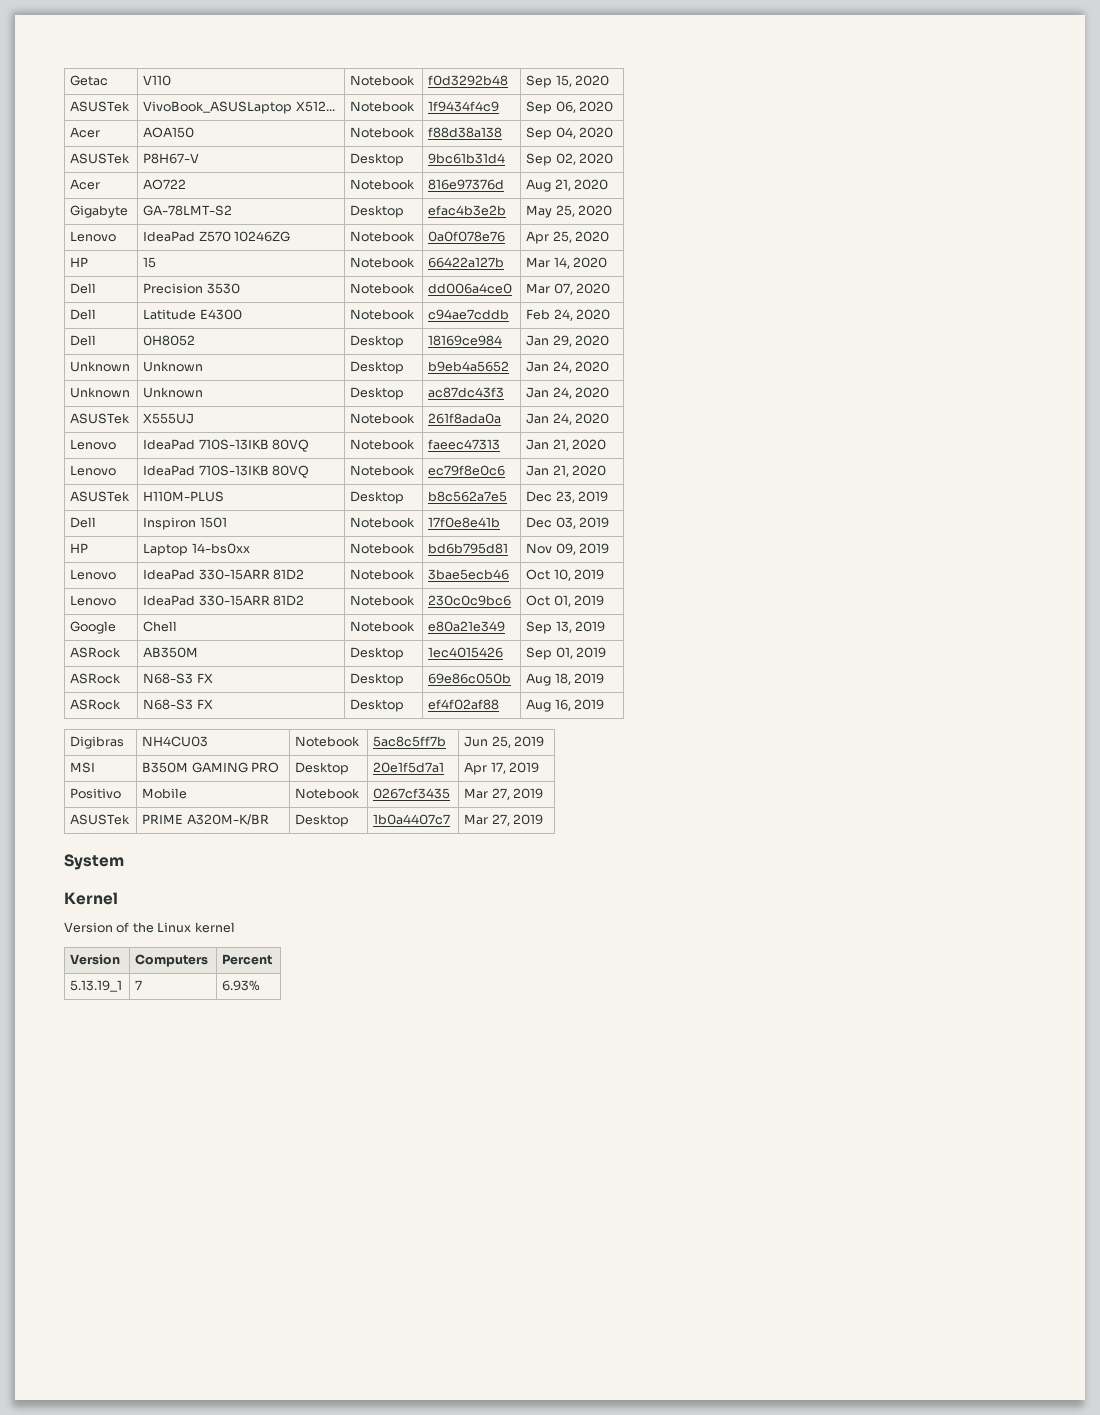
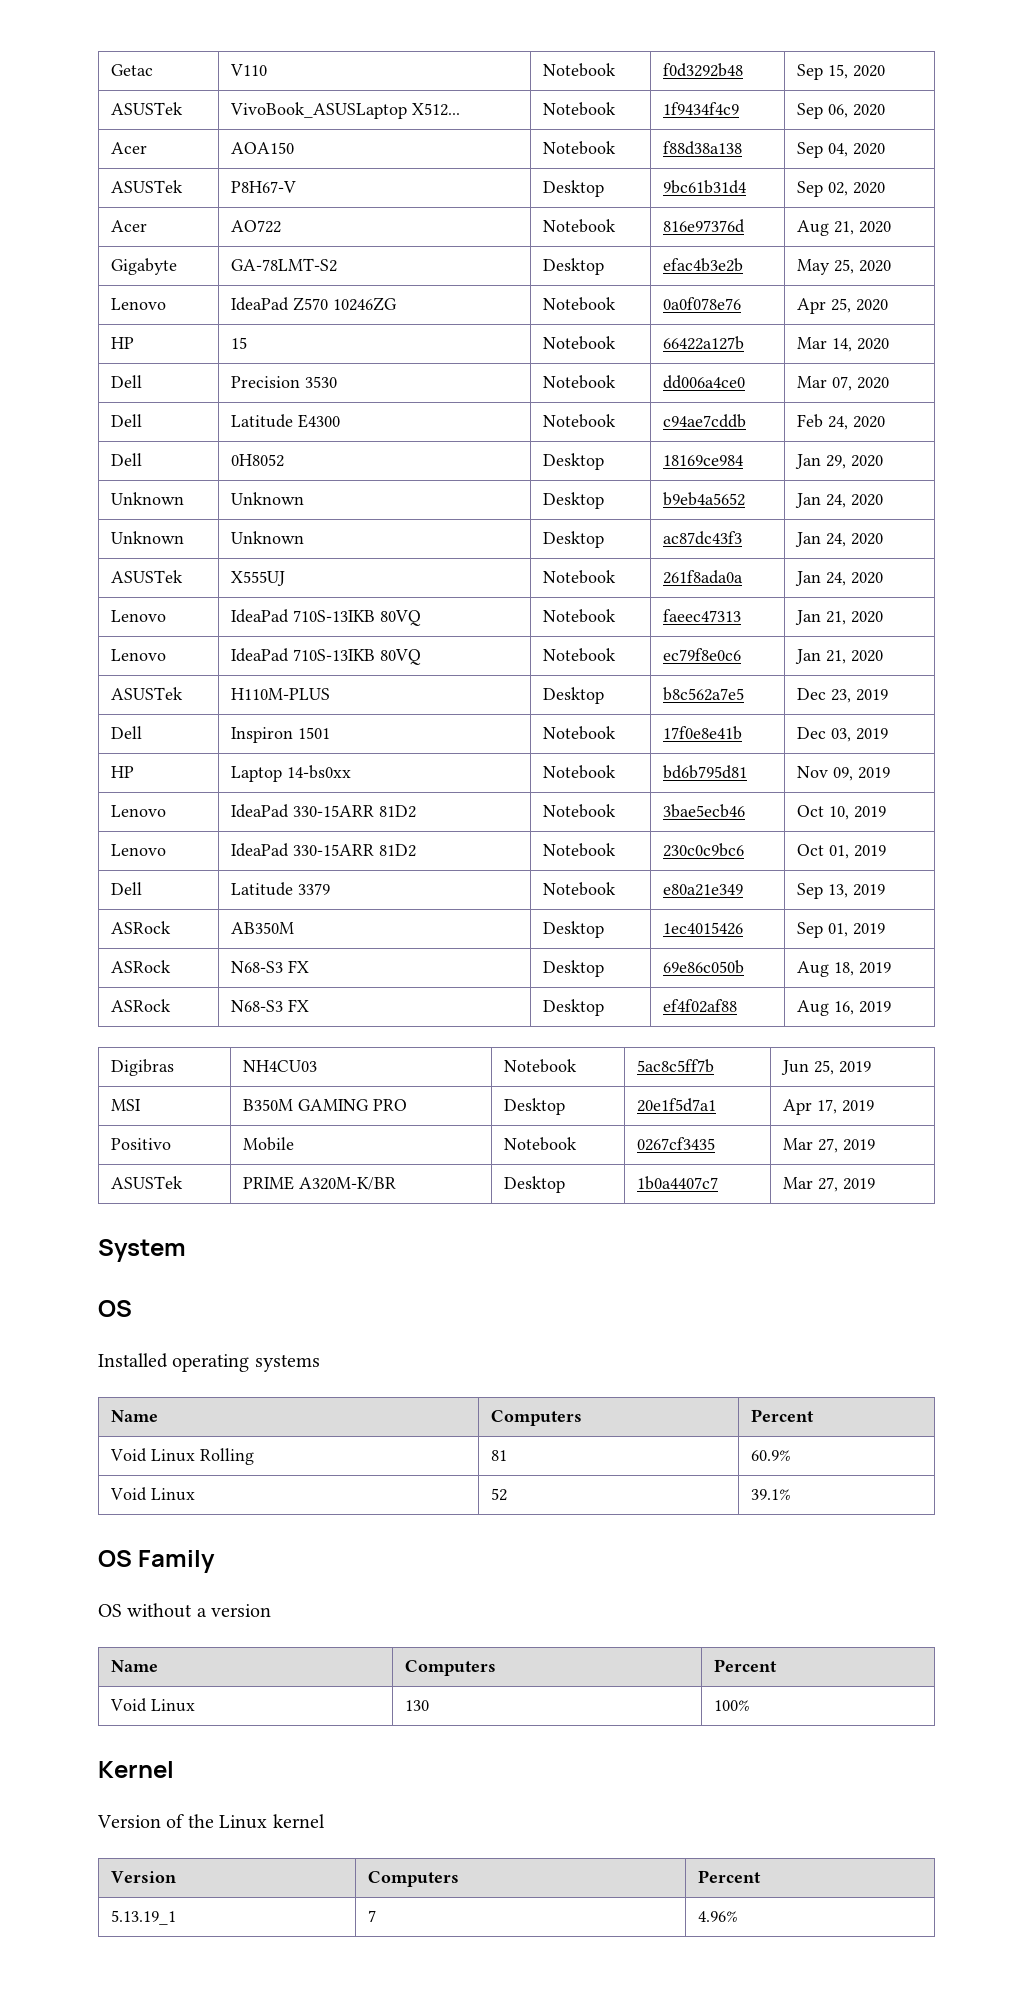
- Google | Chell | Notebook | e80a21e349 | Sep 13, 2019
+ Dell | Latitude 3379 | Notebook | e80a21e349 | Sep 13, 2019
  System
+ OS
+ Installed operating systems
+ Name | Computers | Percent
+ Void Linux Rolling | 81 | 60.9%
+ Void Linux | 52 | 39.1%
+ OS Family
+ OS without a version
+ Name | Computers | Percent
+ Void Linux | 130 | 100%
- 5.13.19_1 | 7 | 6.93%
+ 5.13.19_1 | 7 | 4.96%

